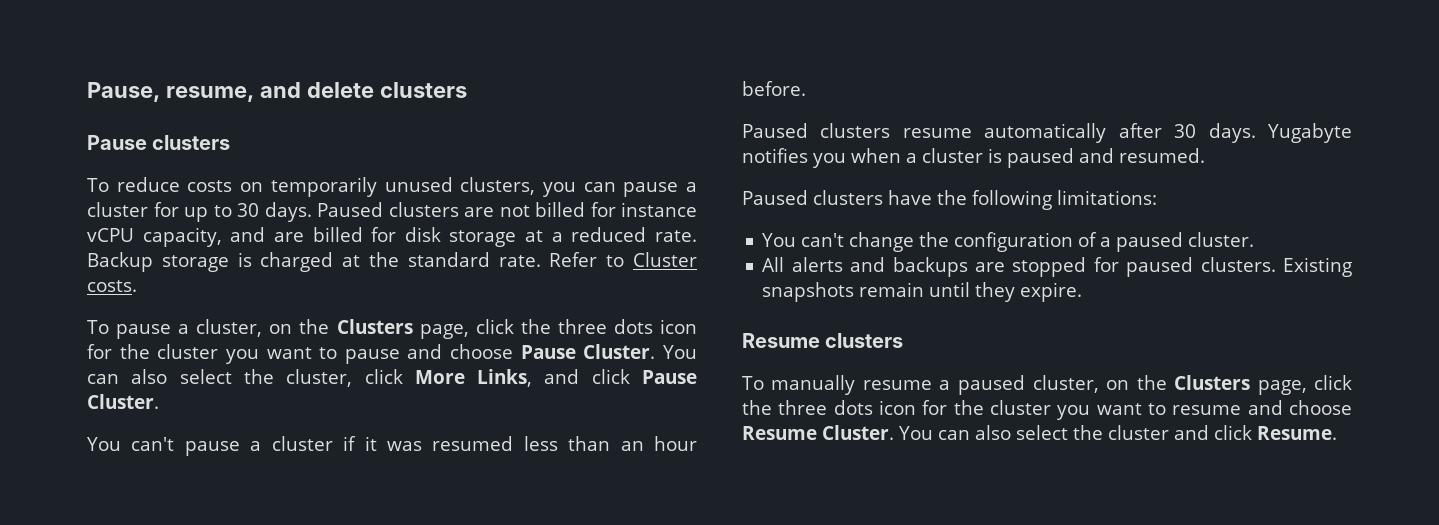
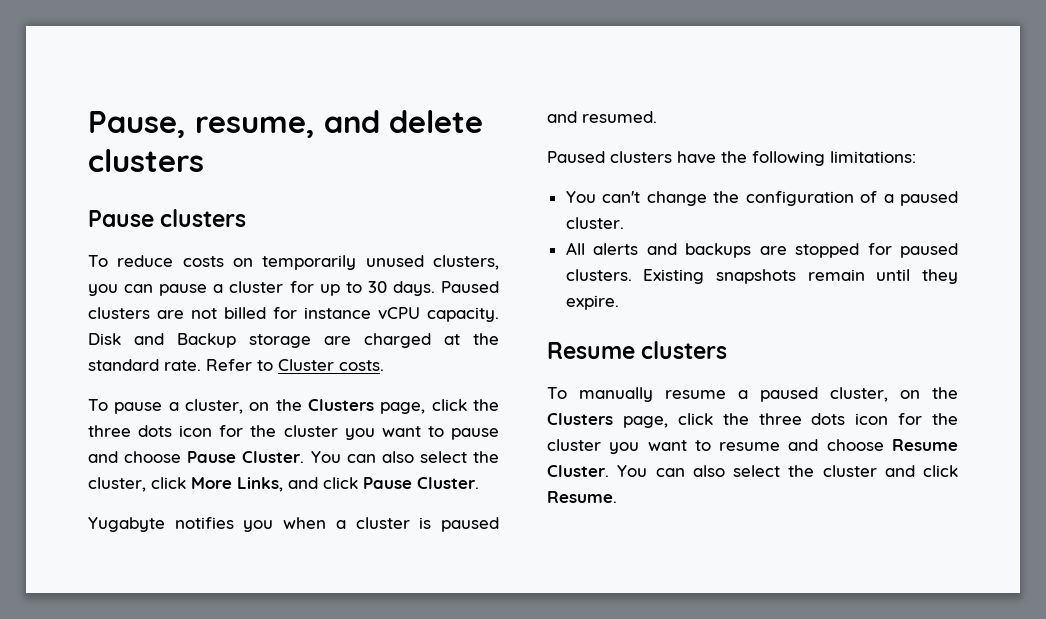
- Paused clusters are not billed for instance vCPU capacity, and are billed for disk storage at a reduced rate. Backup storage is charged at the standard rate.
+ Paused clusters are not billed for instance vCPU capacity. Disk and Backup storage are charged at the standard rate.
- You can't pause a cluster if it was resumed less than an hour before.
- Paused clusters resume automatically after 30 days.

